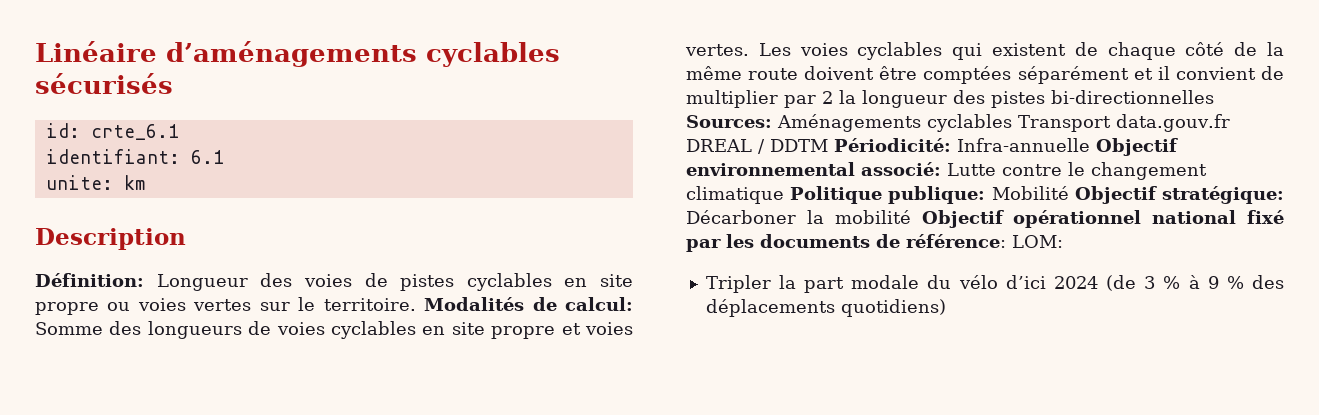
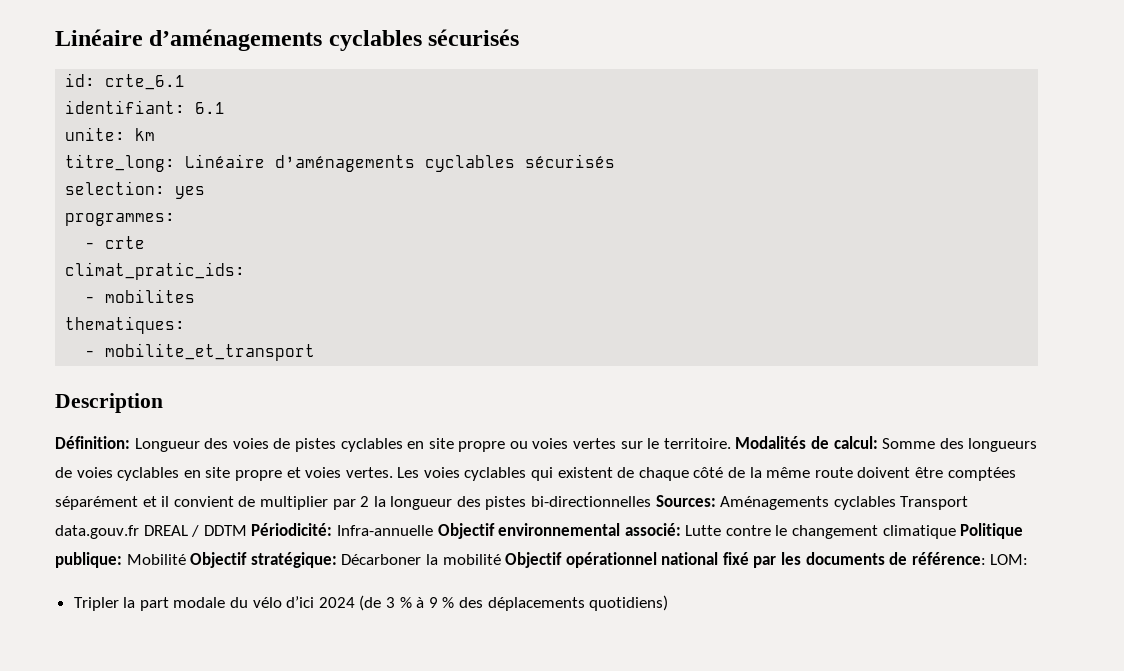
+ titre_long: Linéaire d’aménagements cyclables sécurisés
+ selection: yes
+ programmes:
+ - crte
+ climat_pratic_ids:
+ - mobilites
+ thematiques:
+ - mobilite_et_transport

